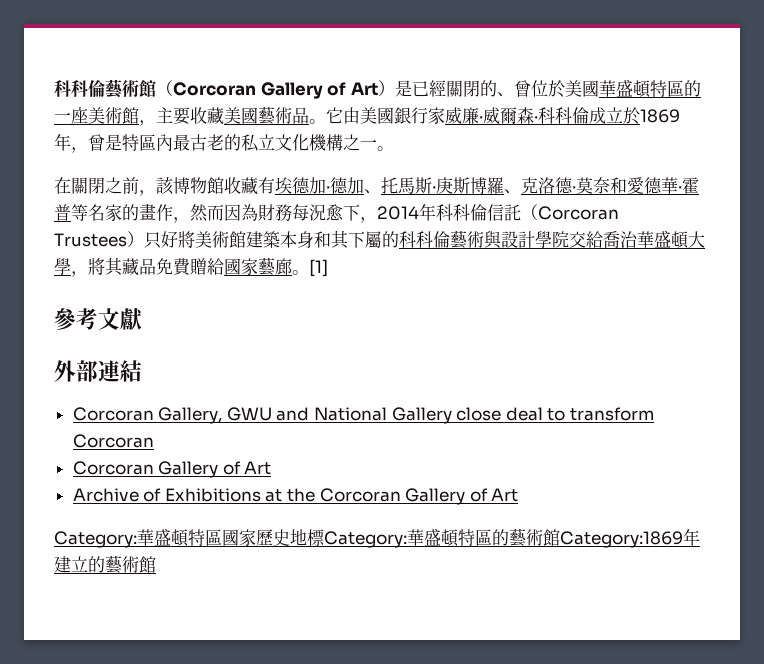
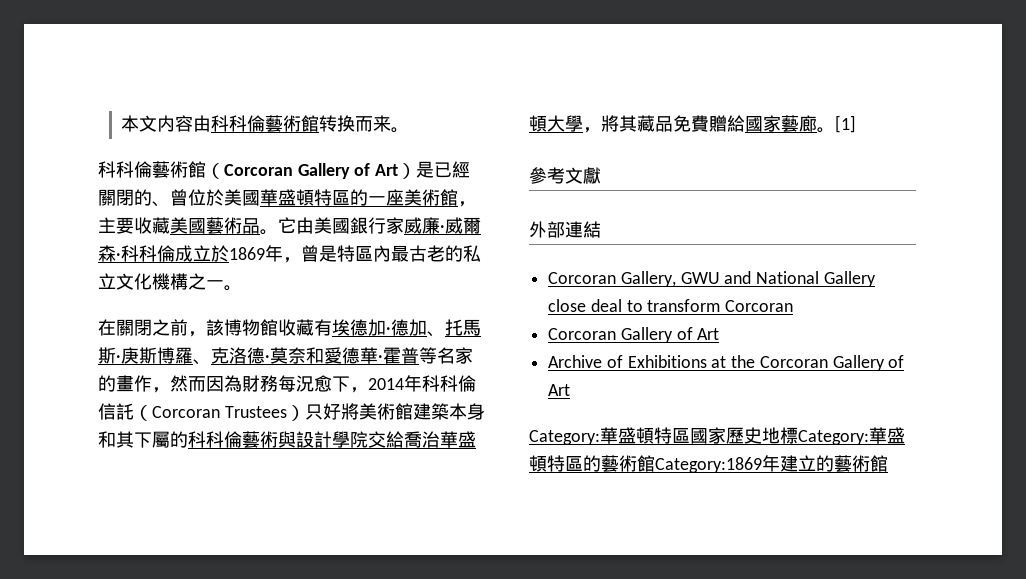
+ 本文内容由科科倫藝術館转换而来。

